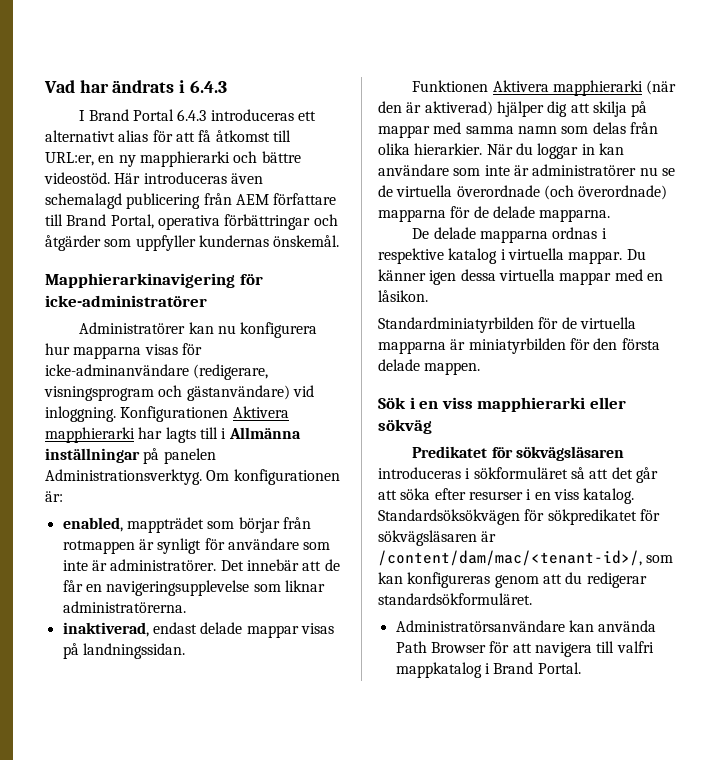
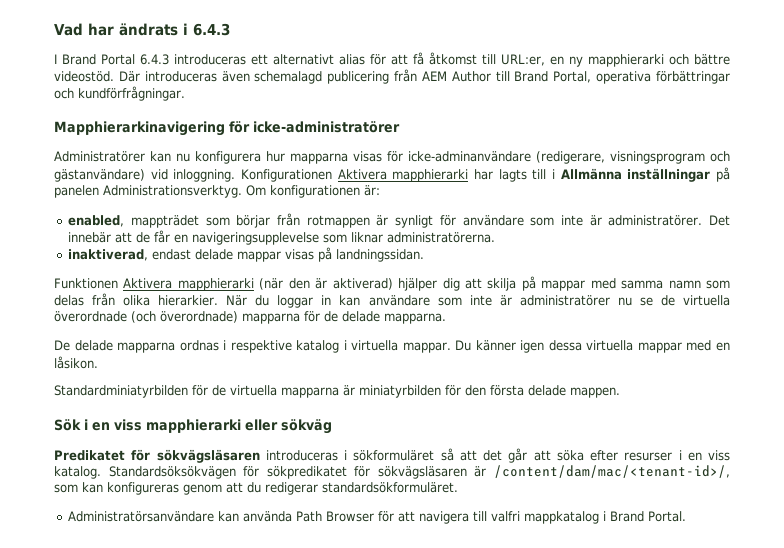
- Här introduceras även schemalagd publicering från AEM författare till Brand Portal, operativa förbättringar och åtgärder som uppfyller kundernas önskemål.
+ Där introduceras även schemalagd publicering från AEM Author till Brand Portal, operativa förbättringar och kundförfrågningar.

